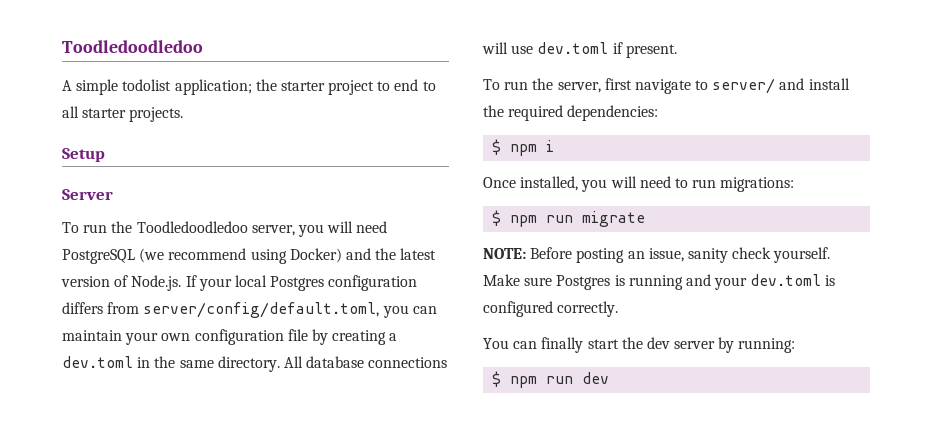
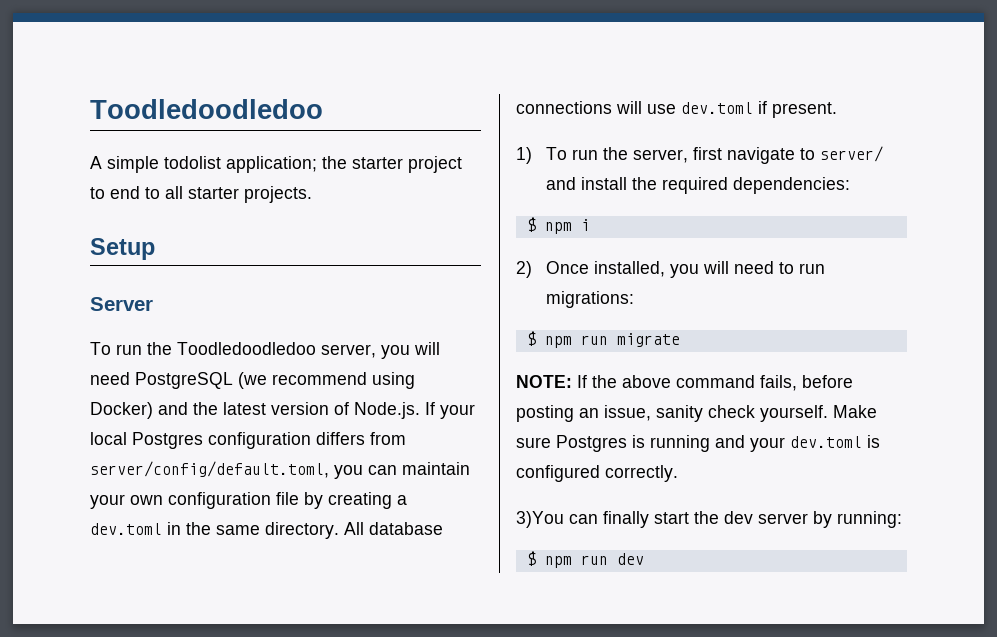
- To run the server, first navigate to server/ and install the required dependencies:
+ 1) To run the server, first navigate to server/ and install the required dependencies:
- Once installed, you will need to run migrations:
+ 2) Once installed, you will need to run migrations:
- NOTE: Before posting an issue, sanity check yourself.
+ NOTE: If the above command fails, before posting an issue, sanity check yourself.
- You can finally start the dev server by running:
+ 3)You can finally start the dev server by running:

